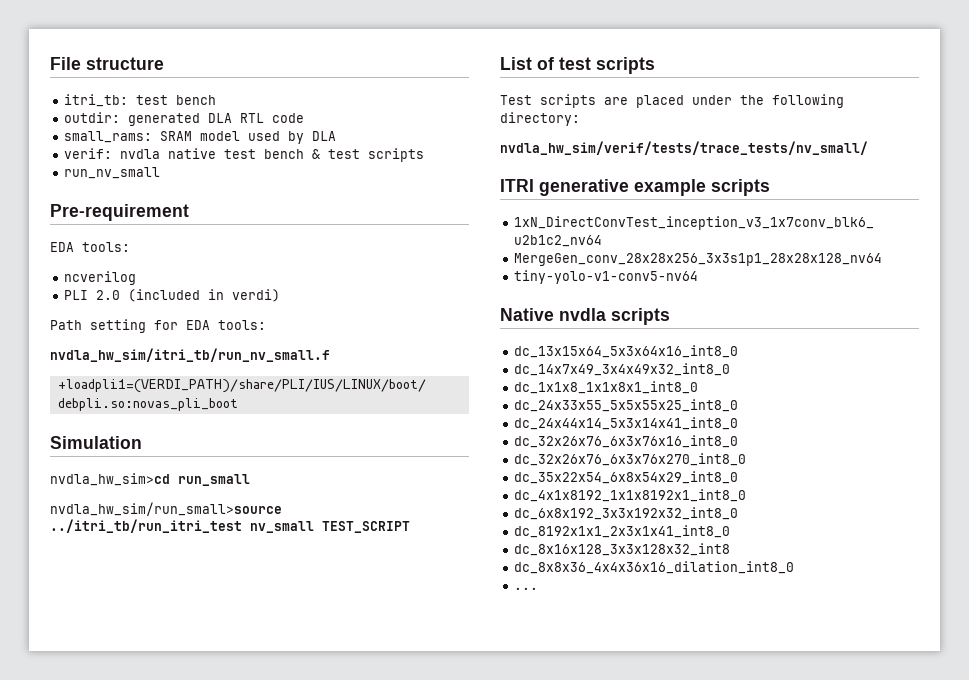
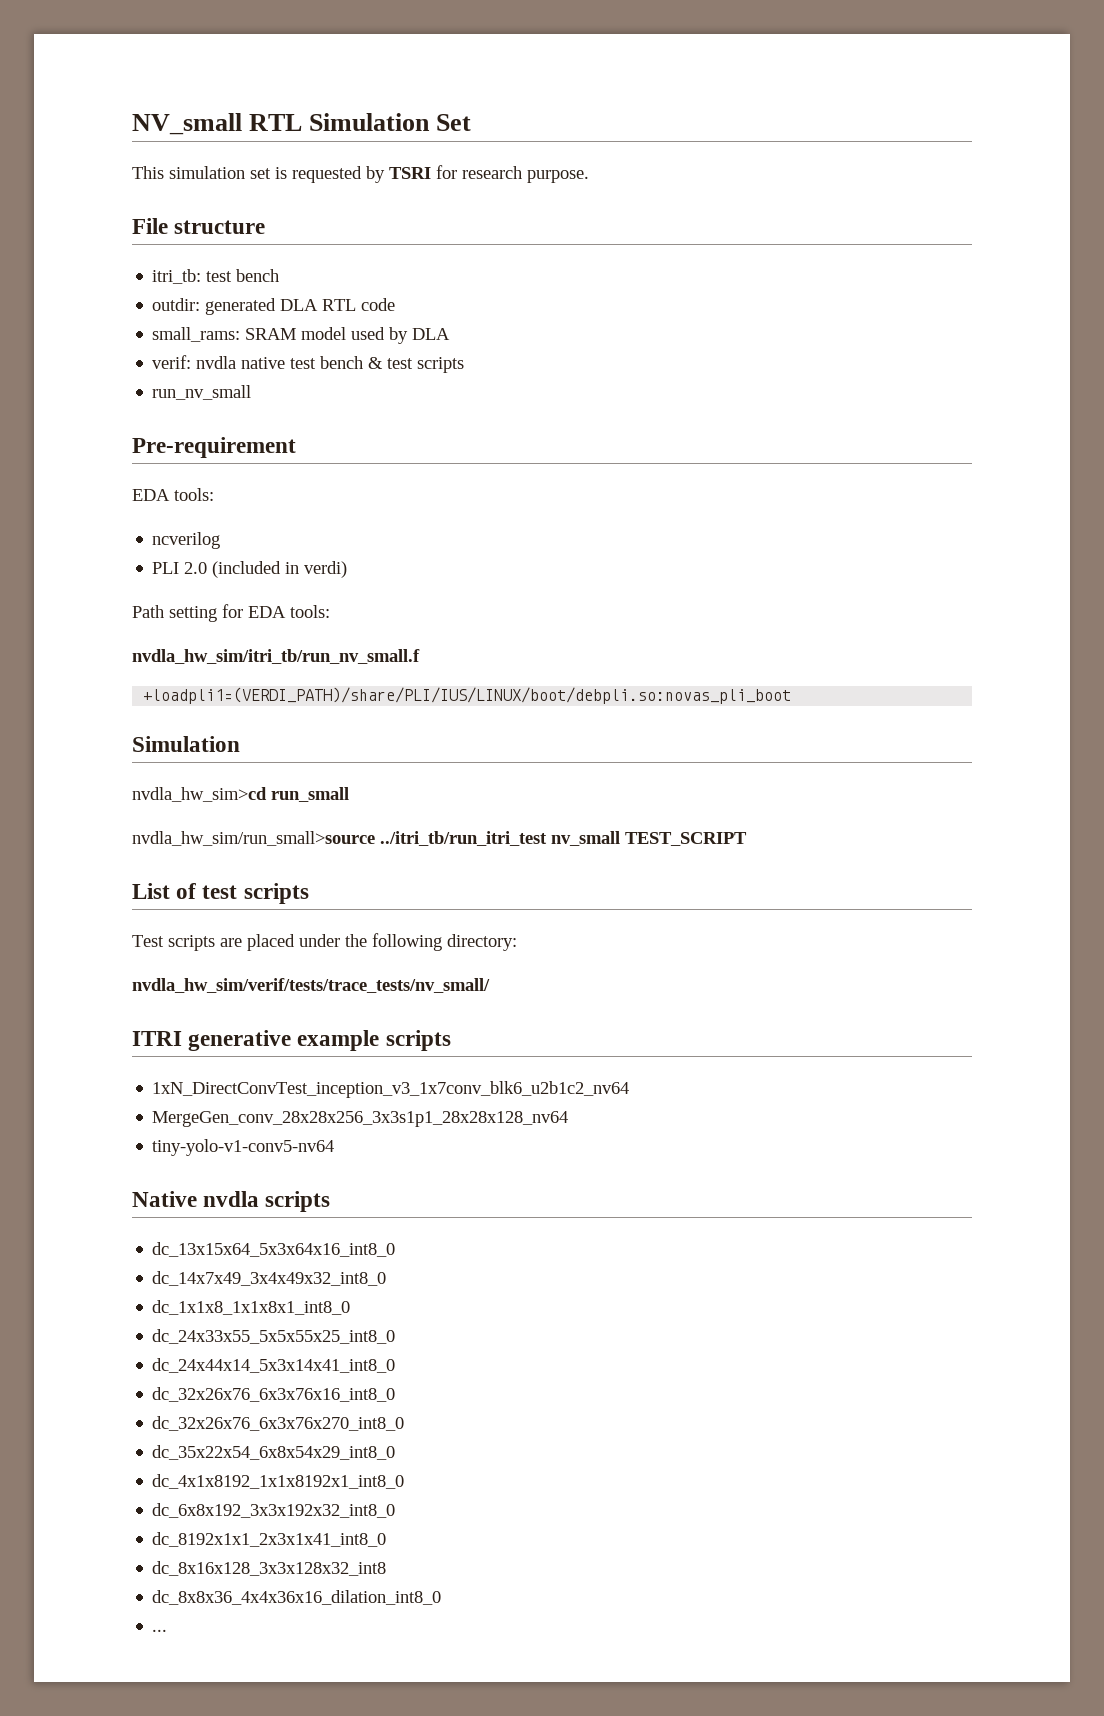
+ NV_small RTL Simulation Set
+ This simulation set is requested by TSRI for research purpose.

